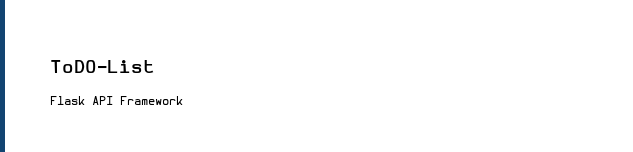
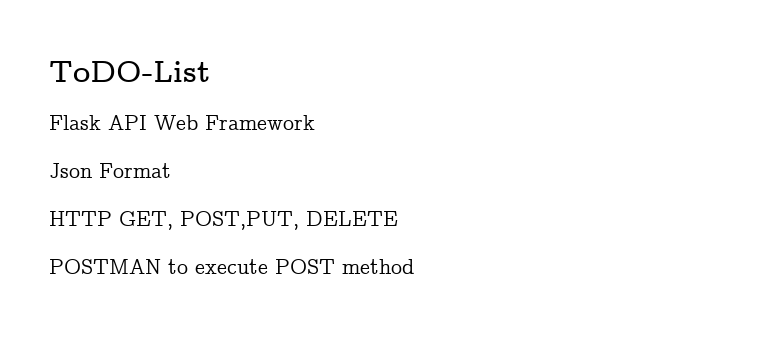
- Flask API Framework
+ Flask API Web Framework
+ Json Format
+ HTTP GET, POST,PUT, DELETE
+ POSTMAN to execute POST method

